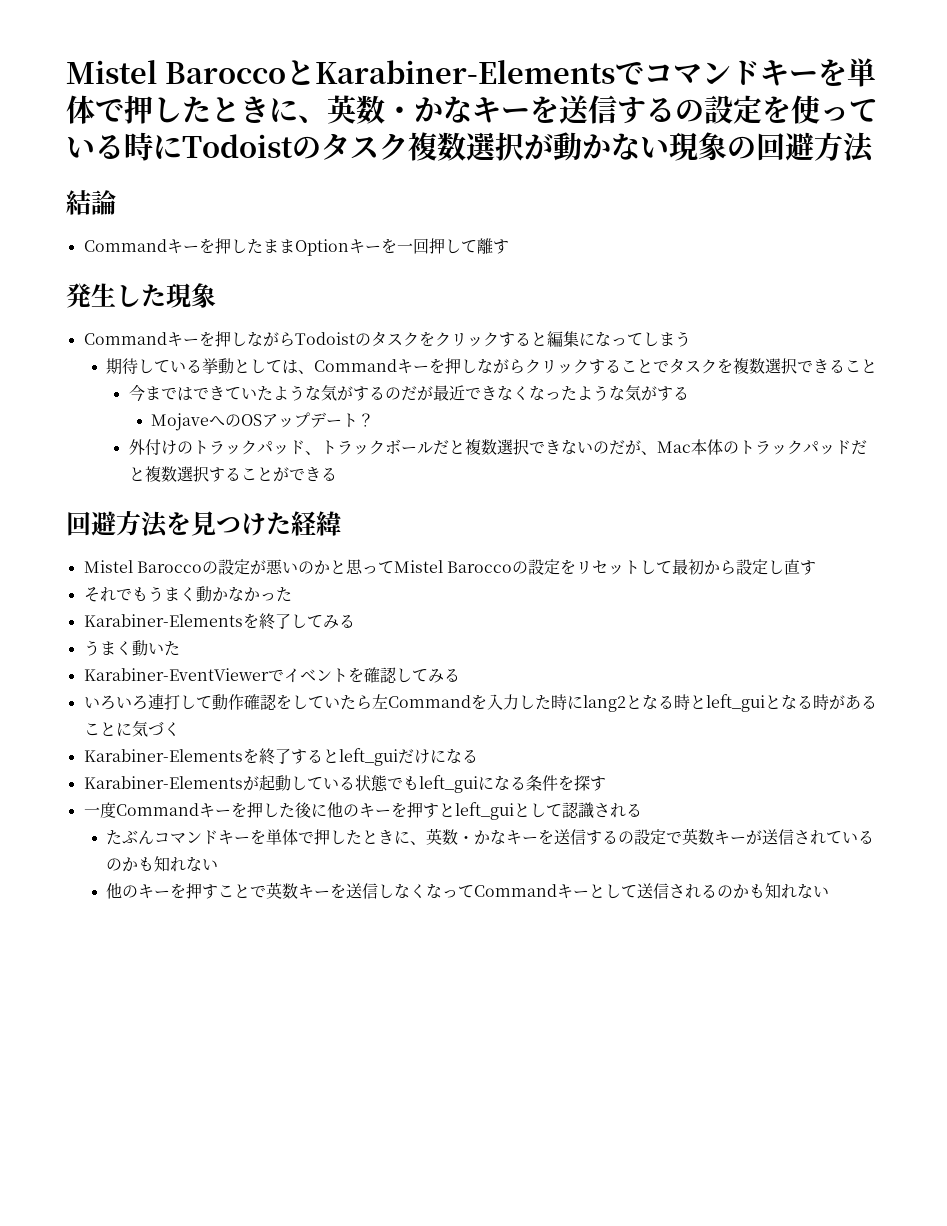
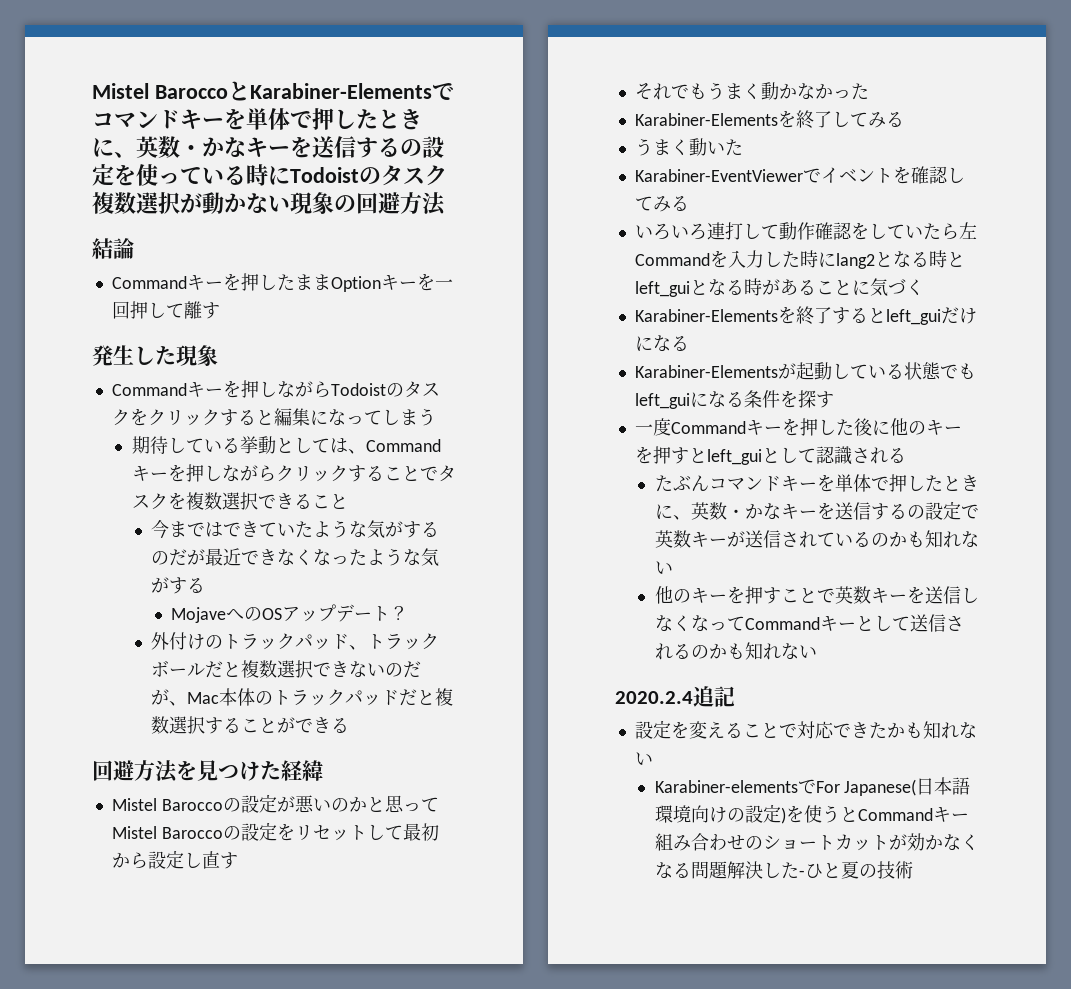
+ 2020.2.4追記
+ 設定を変えることで対応できたかも知れない
+ Karabiner-elementsでFor Japanese(日本語環境向けの設定)を使うとCommandキー組み合わせのショートカットが効かなくなる問題解決した-ひと夏の技術

